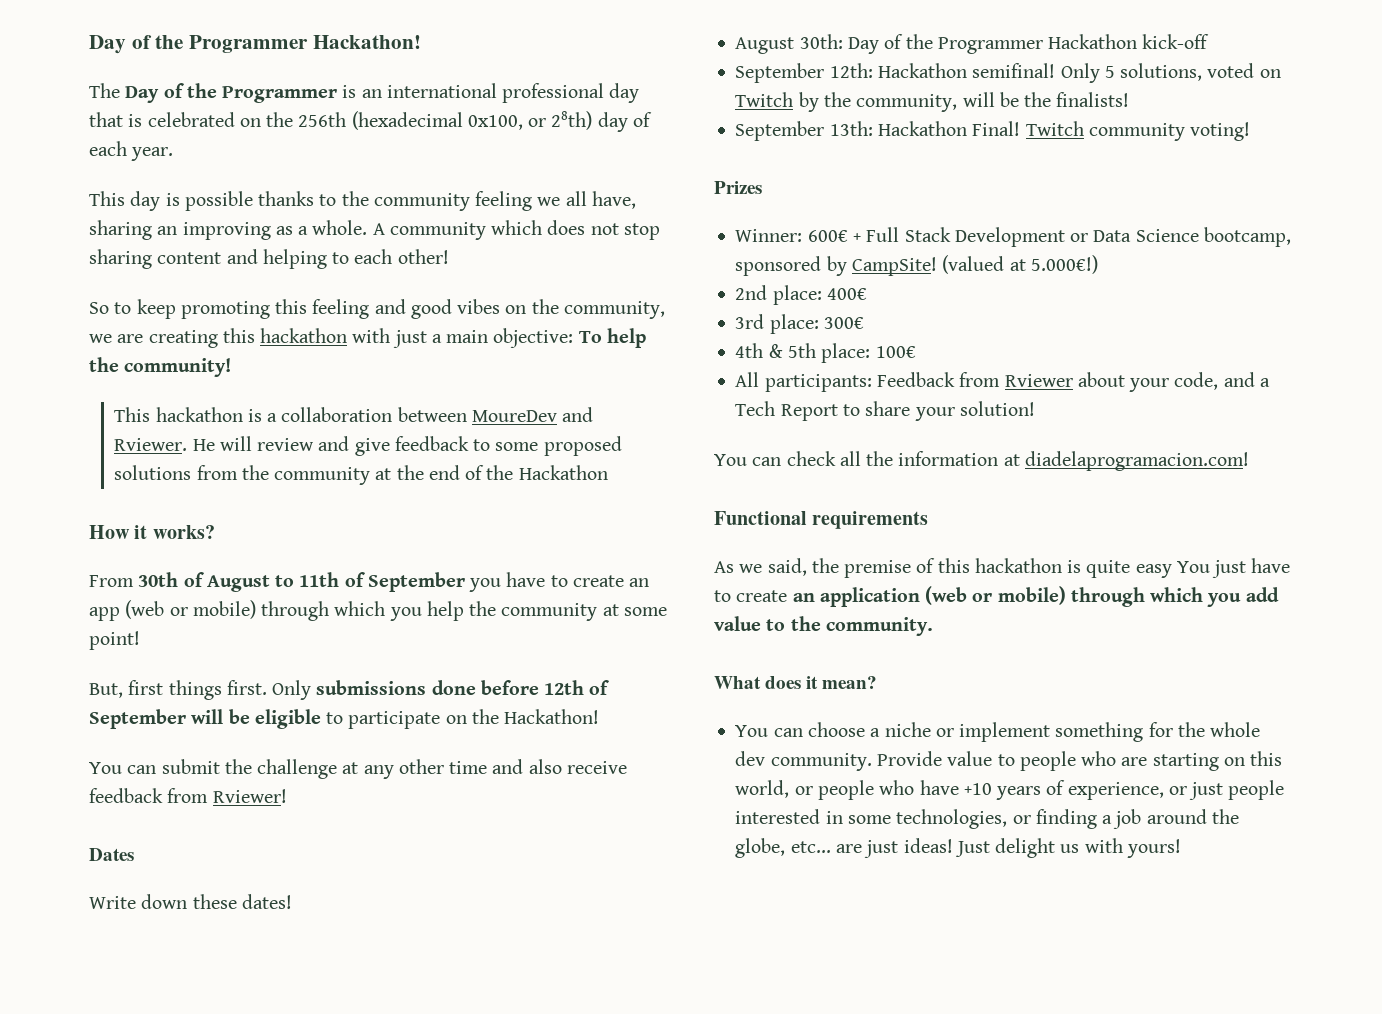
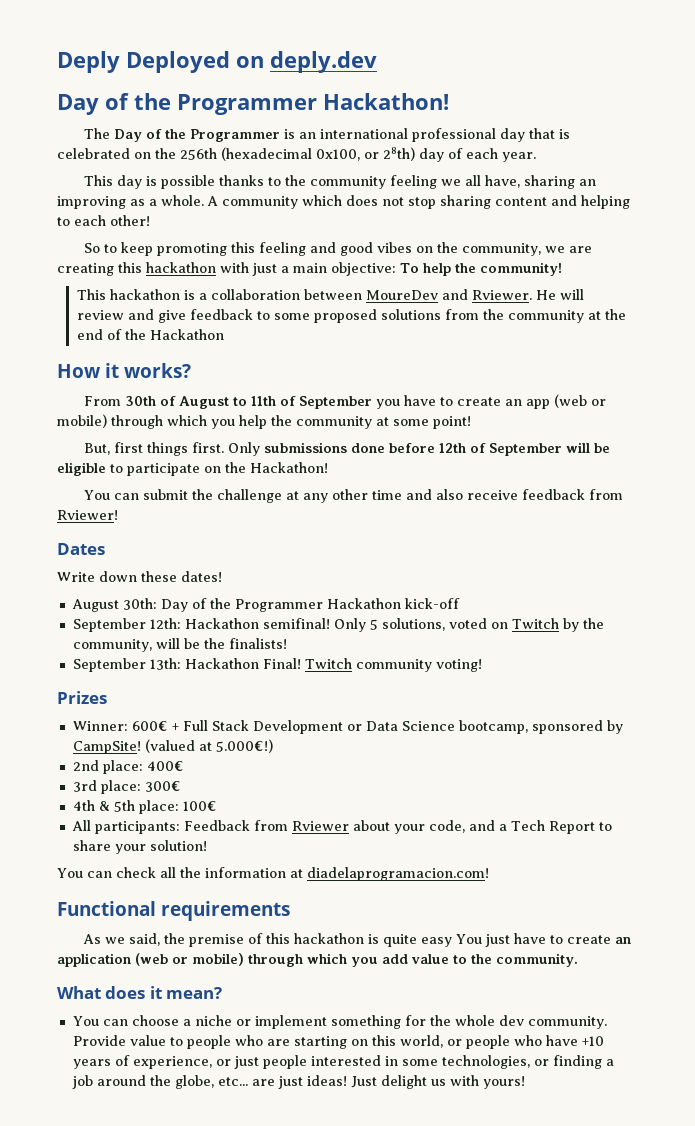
+ Deply Deployed on deply.dev

